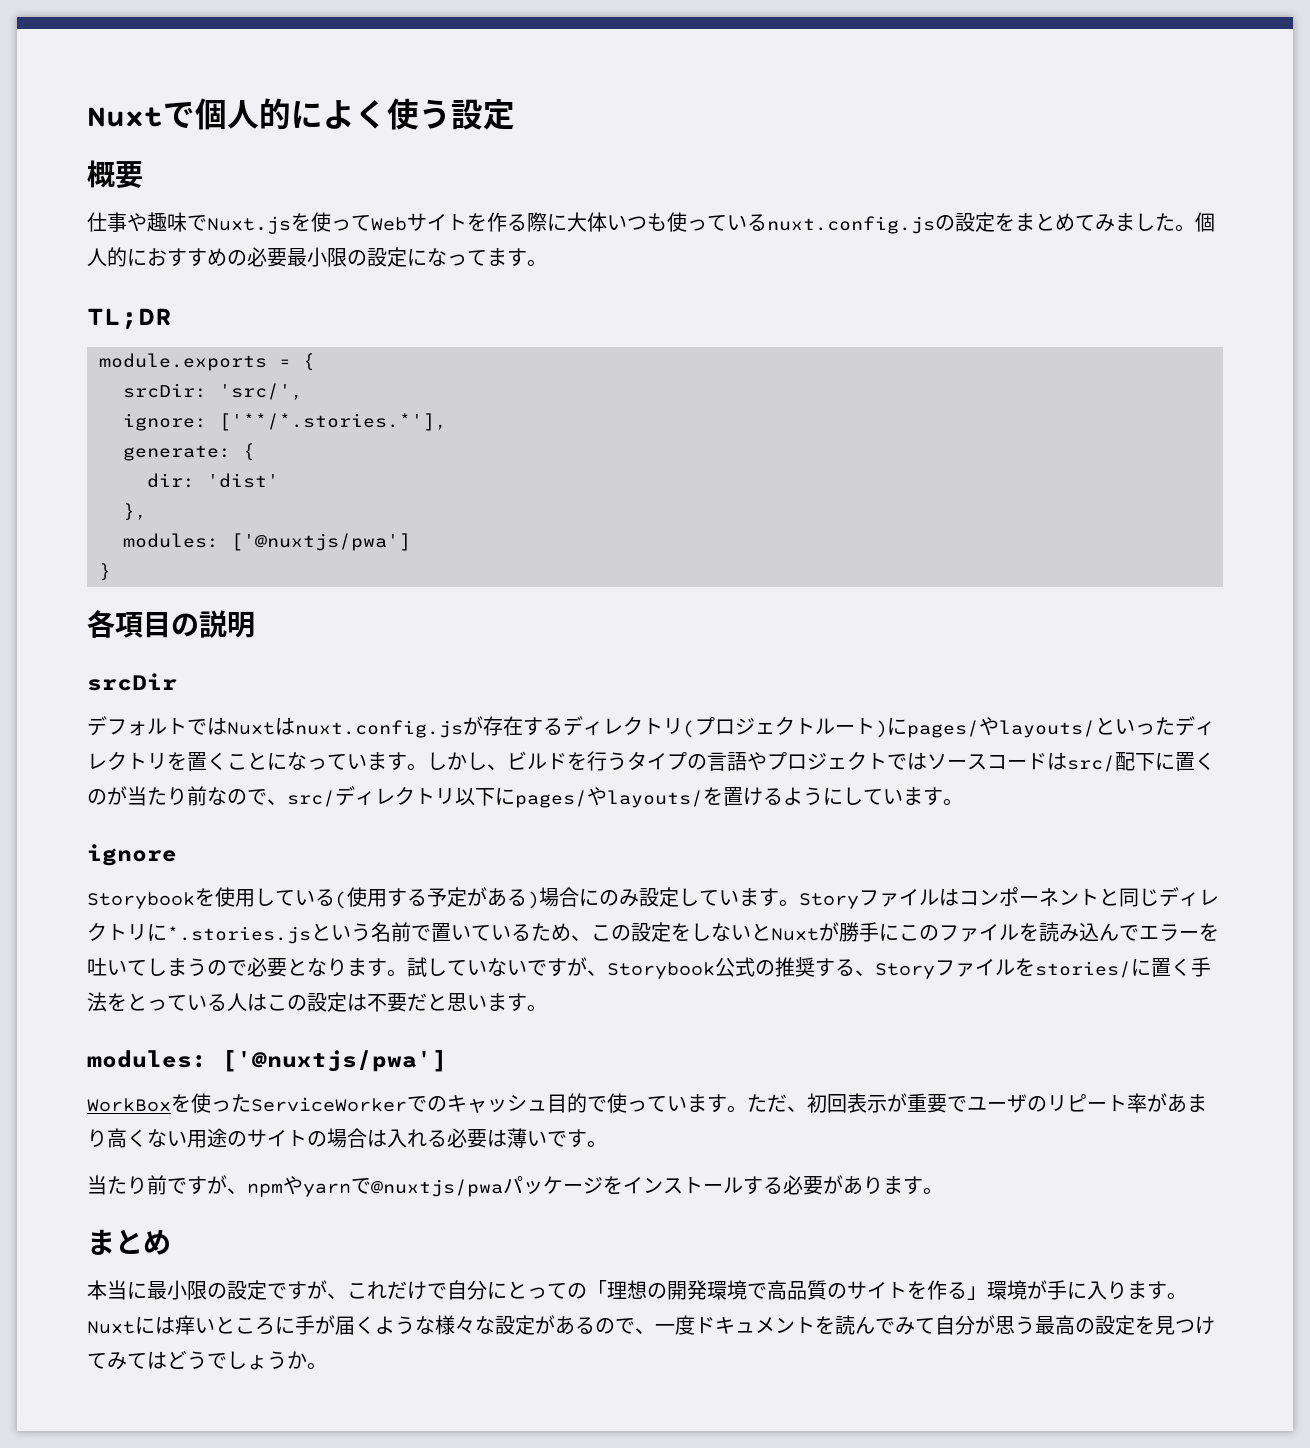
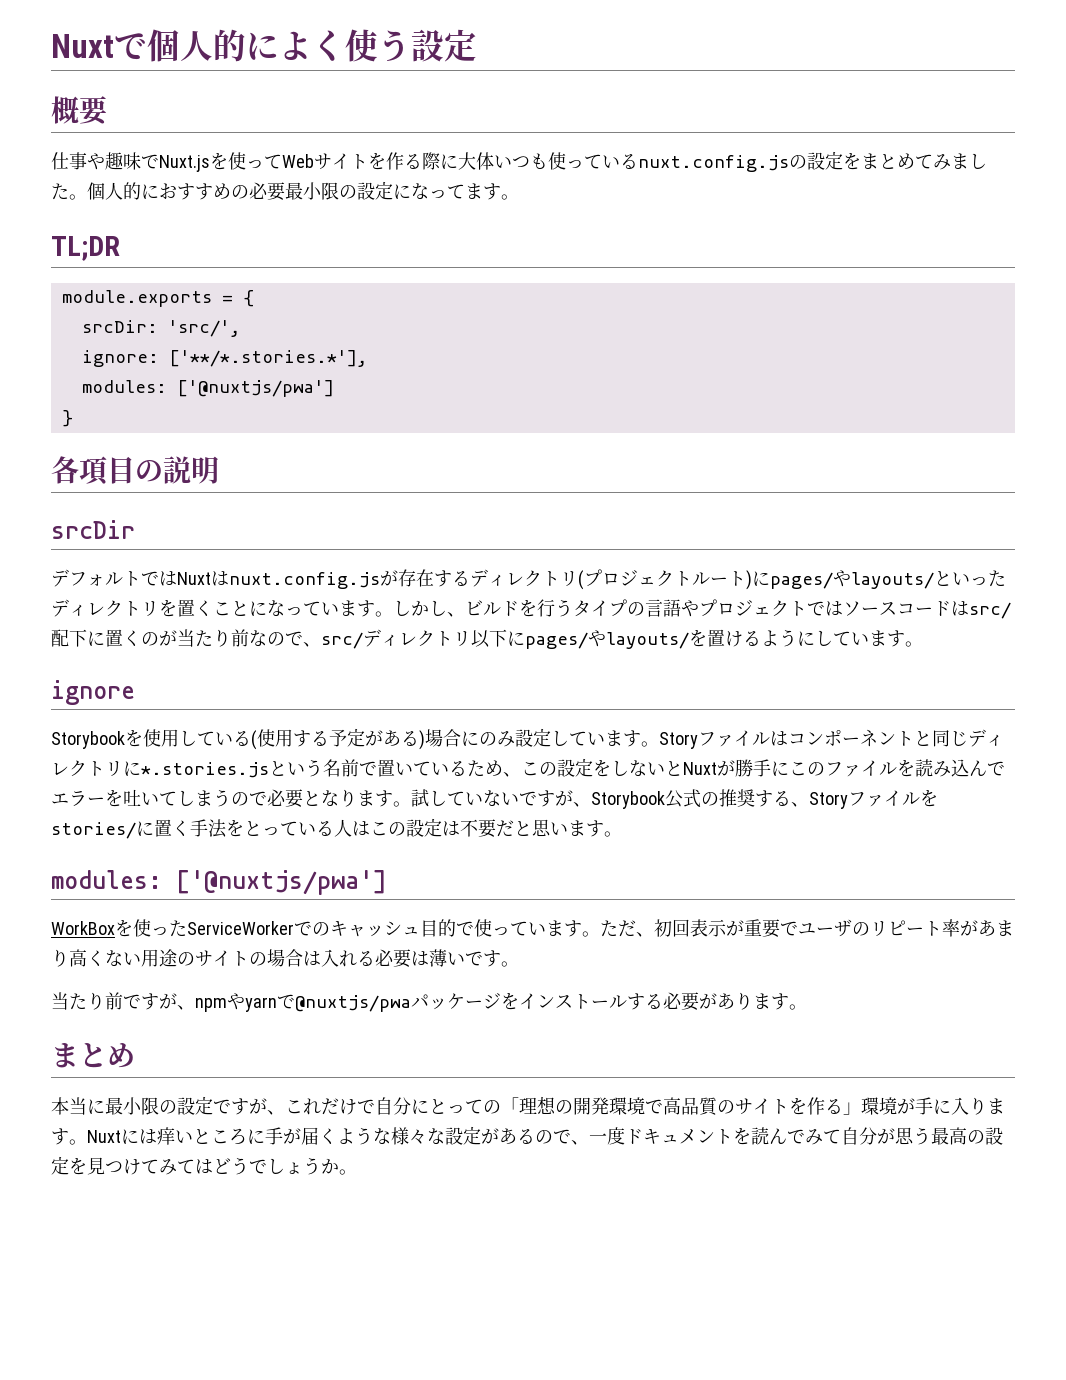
- generate: {
- dir: 'dist'
- },

